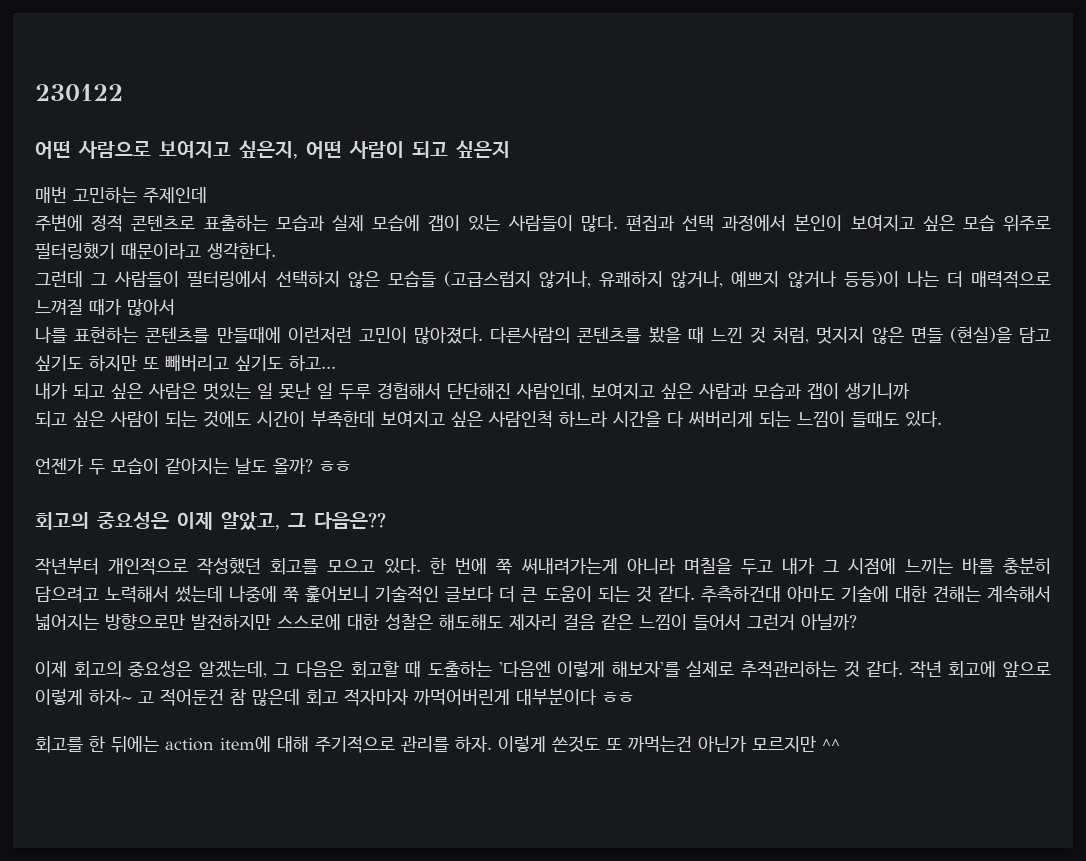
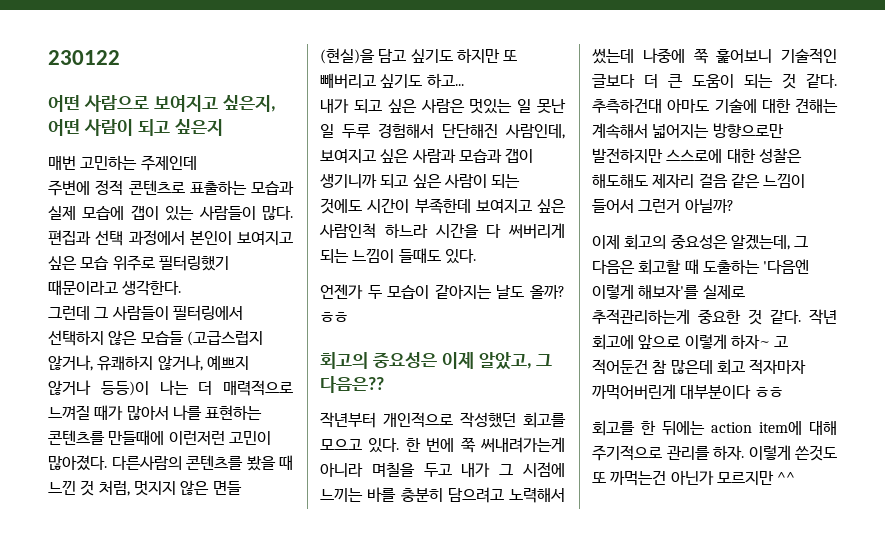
- 그런데 그 사람들이 필터링에서 선택하지 않은 모습들 (고급스럽지 않거나, 유쾌하지 않거나, 예쁘지 않거나 등등)이 나는 더 매력적으로 느껴질 때가 많아서
- 나를 표현하는 콘텐츠를 만들때에 이런저런 고민이 많아졌다.
+ 그런데 그 사람들이 필터링에서 선택하지 않은 모습들 (고급스럽지 않거나, 유쾌하지 않거나, 예쁘지 않거나 등등)이 나는 더 매력적으로 느껴질 때가 많아서 나를 표현하는 콘텐츠를 만들때에 이런저런 고민이 많아졌다.
- 내가 되고 싶은 사람은 멋있는 일 못난 일 두루 경험해서 단단해진 사람인데, 보여지고 싶은 사람과 모습과 갭이 생기니까
- 되고 싶은 사람이 되는 것에도 시간이 부족한데 보여지고 싶은 사람인척 하느라 시간을 다 써버리게 되는 느낌이 들때도 있다.
+ 내가 되고 싶은 사람은 멋있는 일 못난 일 두루 경험해서 단단해진 사람인데, 보여지고 싶은 사람과 모습과 갭이 생기니까 되고 싶은 사람이 되는 것에도 시간이 부족한데 보여지고 싶은 사람인척 하느라 시간을 다 써버리게 되는 느낌이 들때도 있다.
- 이제 회고의 중요성은 알겠는데, 그 다음은 회고할 때 도출하는 '다음엔 이렇게 해보자'를 실제로 추적관리하는 것 같다.
+ 이제 회고의 중요성은 알겠는데, 그 다음은 회고할 때 도출하는 '다음엔 이렇게 해보자'를 실제로 추적관리하는게 중요한 것 같다.

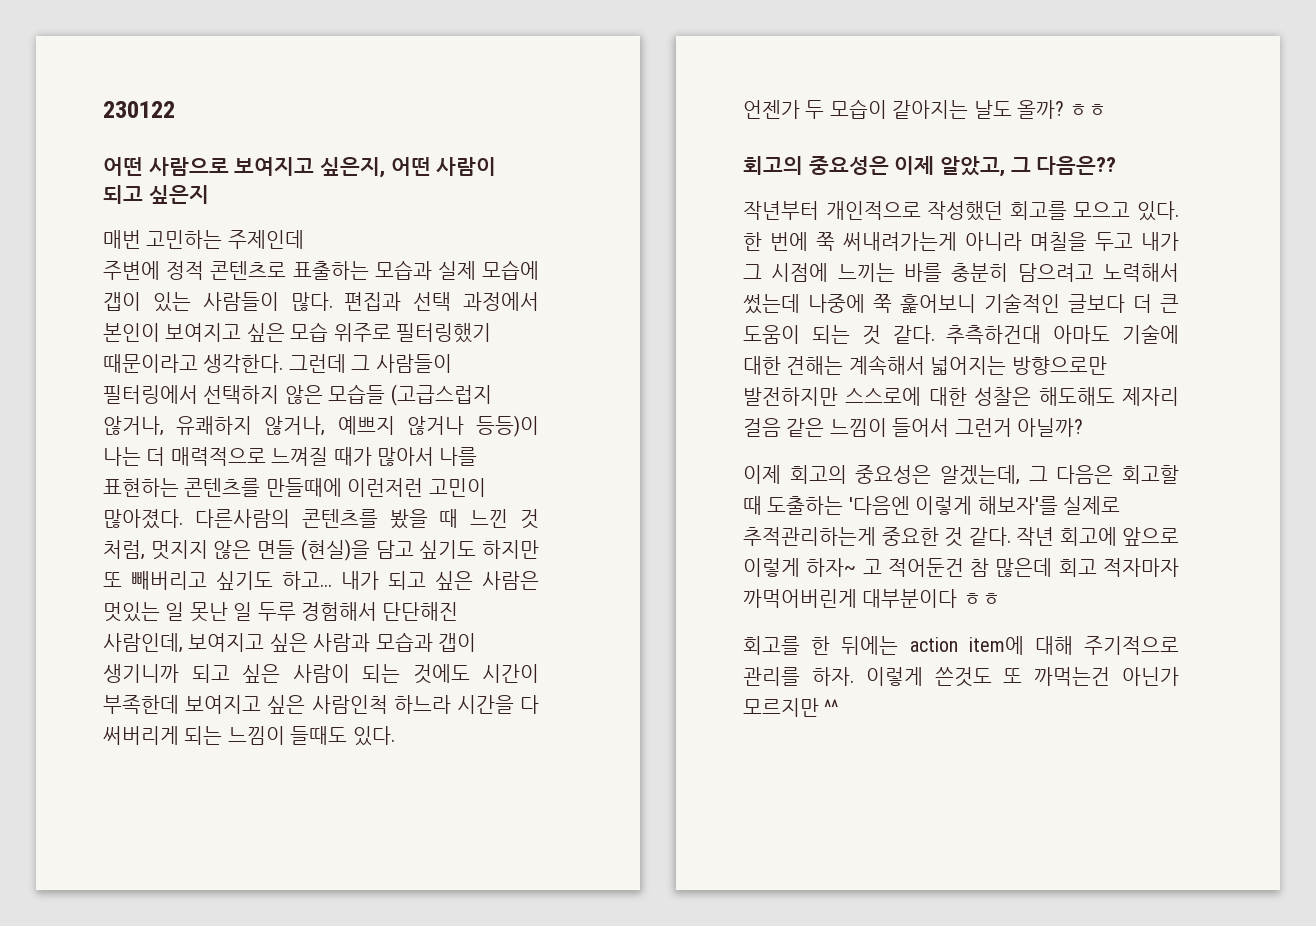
- 편집과 선택 과정에서 본인이 보여지고 싶은 모습 위주로 필터링했기 때문이라고 생각한다.
- 그런데 그 사람들이 필터링에서 선택하지 않은 모습들 (고급스럽지 않거나, 유쾌하지 않거나, 예쁘지 않거나 등등)이 나는 더 매력적으로 느껴질 때가 많아서 나를 표현하는 콘텐츠를 만들때에 이런저런 고민이 많아졌다.
+ 편집과 선택 과정에서 본인이 보여지고 싶은 모습 위주로 필터링했기 때문이라고 생각한다. 그런데 그 사람들이 필터링에서 선택하지 않은 모습들 (고급스럽지 않거나, 유쾌하지 않거나, 예쁘지 않거나 등등)이 나는 더 매력적으로 느껴질 때가 많아서 나를 표현하는 콘텐츠를 만들때에 이런저런 고민이 많아졌다.
- 다른사람의 콘텐츠를 봤을 때 느낀 것 처럼, 멋지지 않은 면들 (현실)을 담고 싶기도 하지만 또 빼버리고 싶기도 하고...
- 내가 되고 싶은 사람은 멋있는 일 못난 일 두루 경험해서 단단해진 사람인데, 보여지고 싶은 사람과 모습과 갭이 생기니까 되고 싶은 사람이 되는 것에도 시간이 부족한데 보여지고 싶은 사람인척 하느라 시간을 다 써버리게 되는 느낌이 들때도 있다.
+ 다른사람의 콘텐츠를 봤을 때 느낀 것 처럼, 멋지지 않은 면들 (현실)을 담고 싶기도 하지만 또 빼버리고 싶기도 하고... 내가 되고 싶은 사람은 멋있는 일 못난 일 두루 경험해서 단단해진 사람인데, 보여지고 싶은 사람과 모습과 갭이 생기니까 되고 싶은 사람이 되는 것에도 시간이 부족한데 보여지고 싶은 사람인척 하느라 시간을 다 써버리게 되는 느낌이 들때도 있다.

